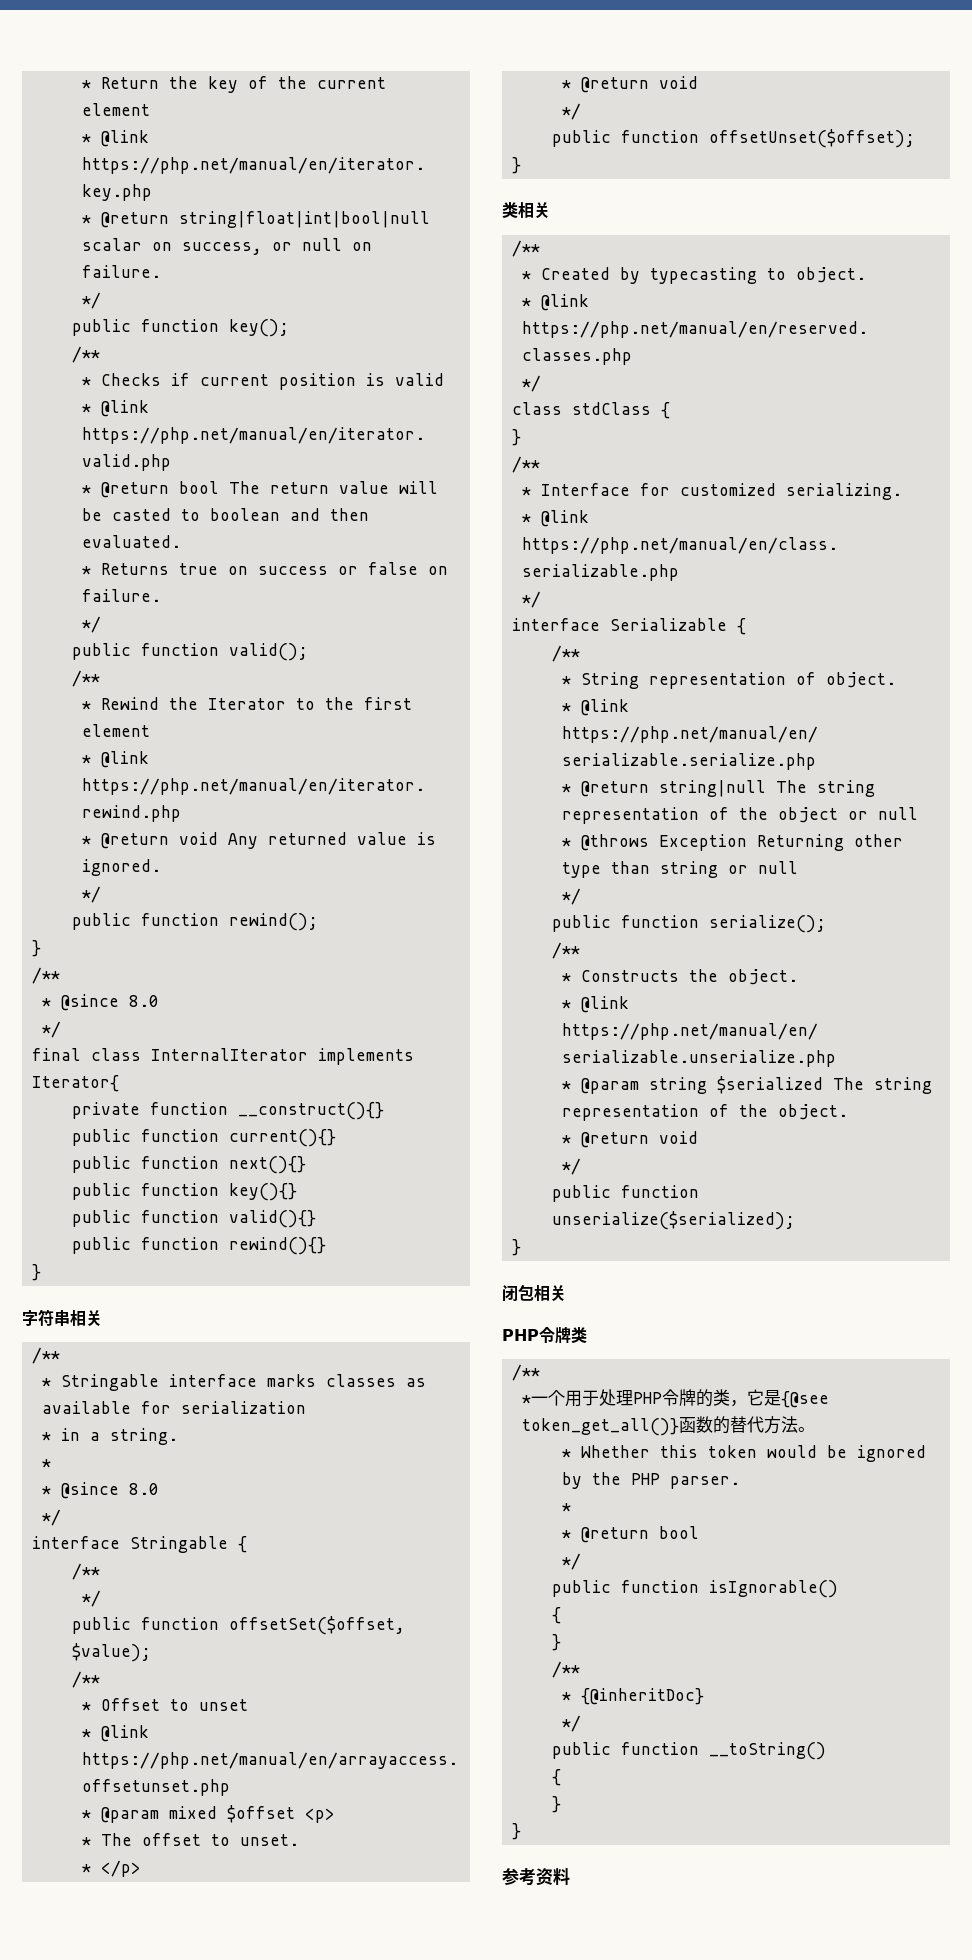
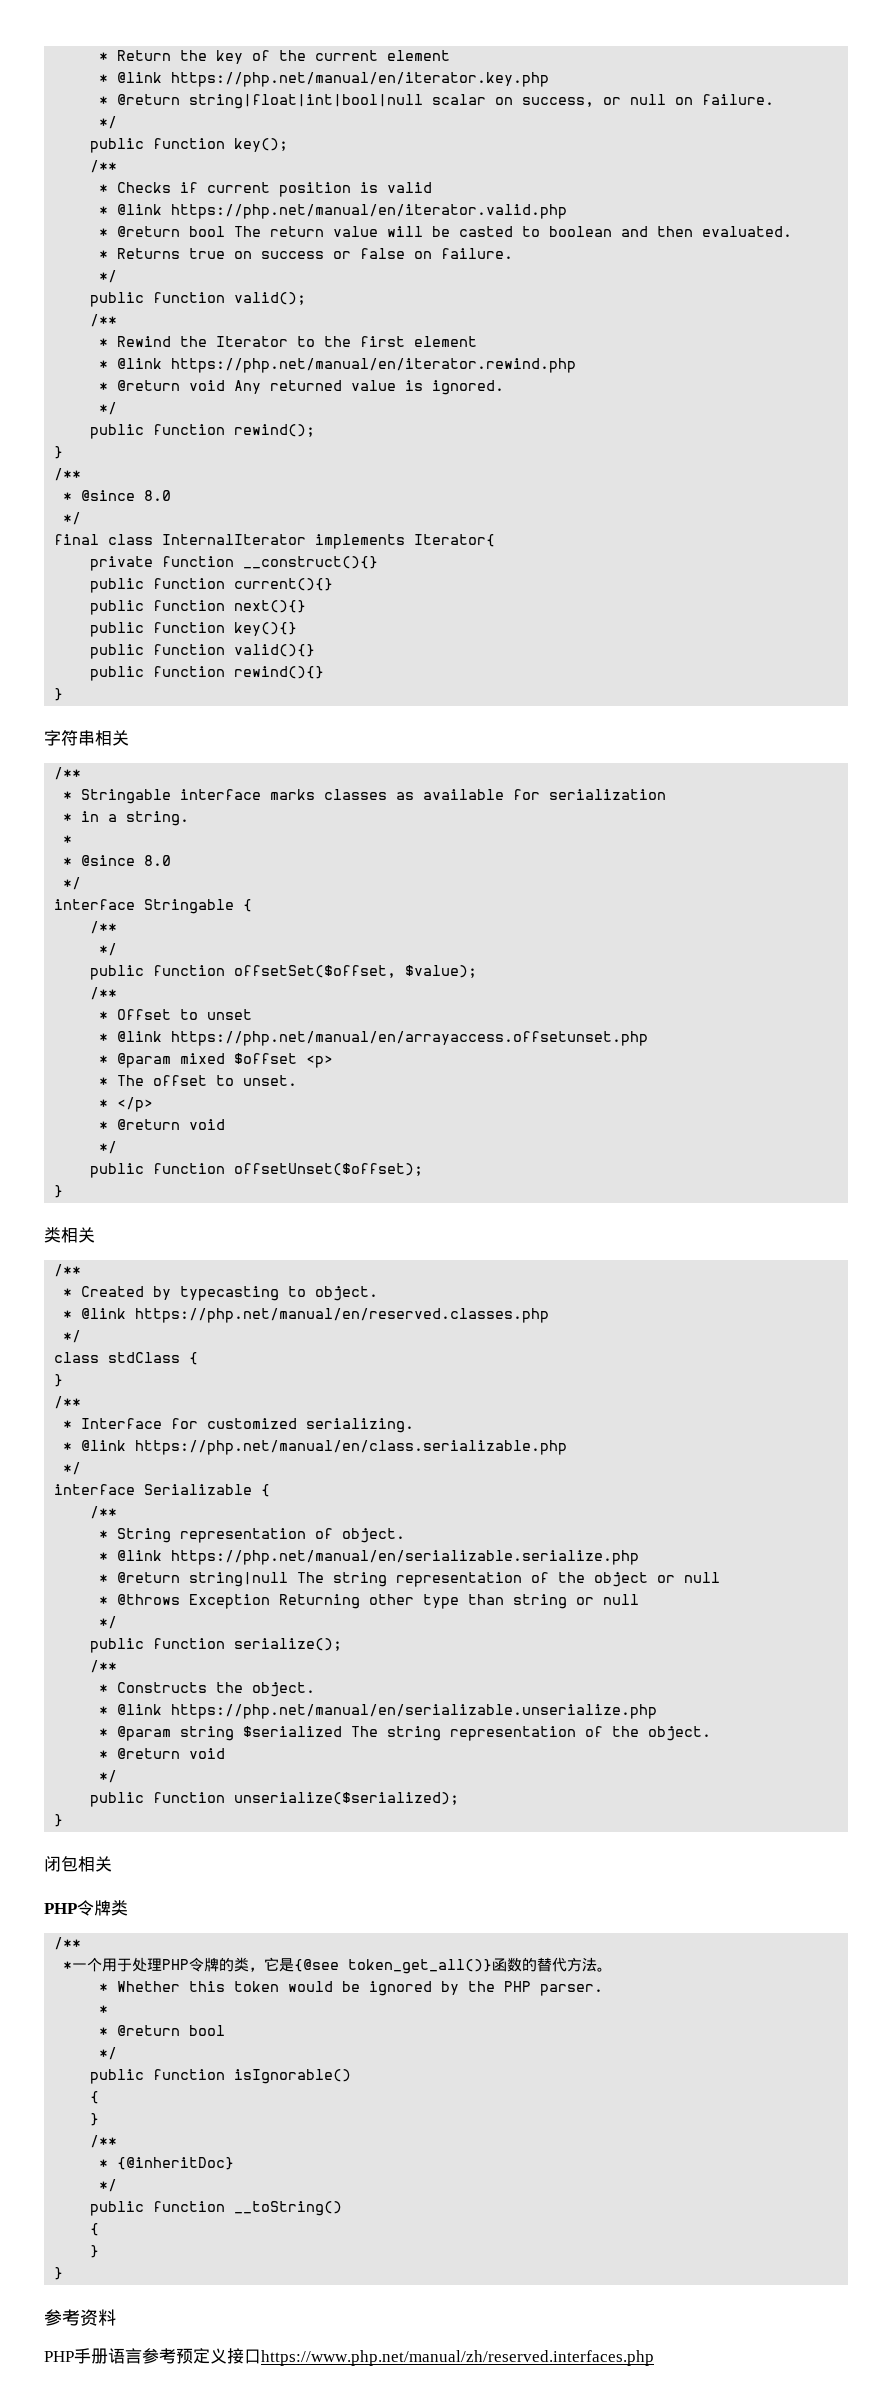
+ PHP手册语言参考预定义接口https://www.php.net/manual/zh/reserved.interfaces.php

